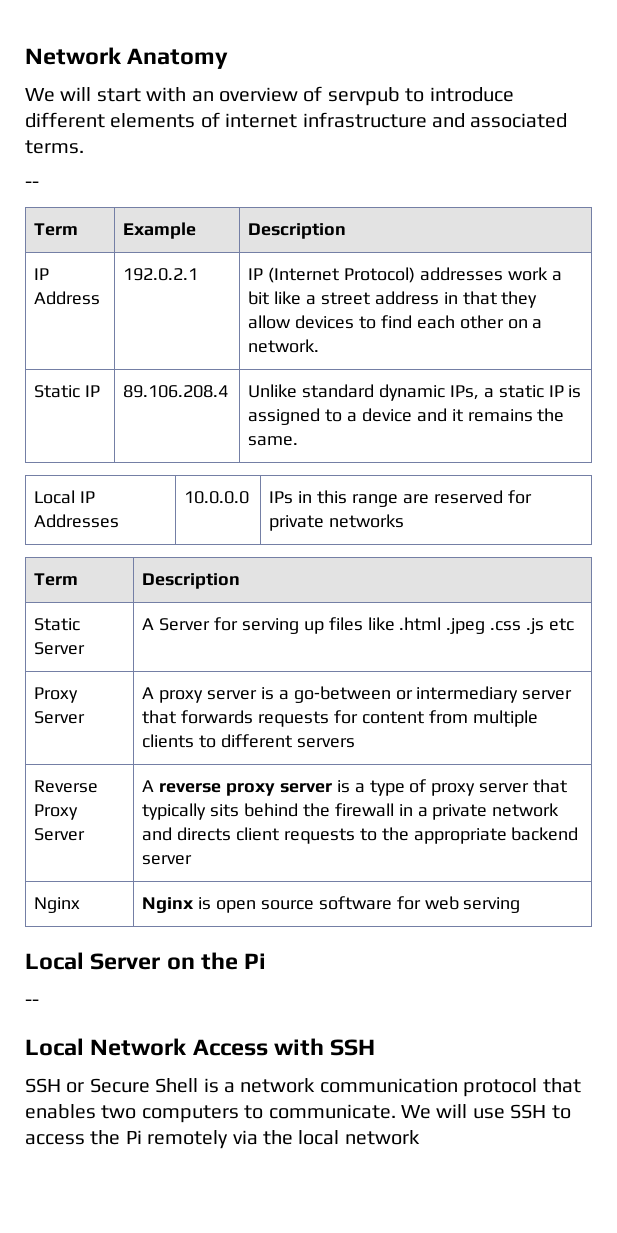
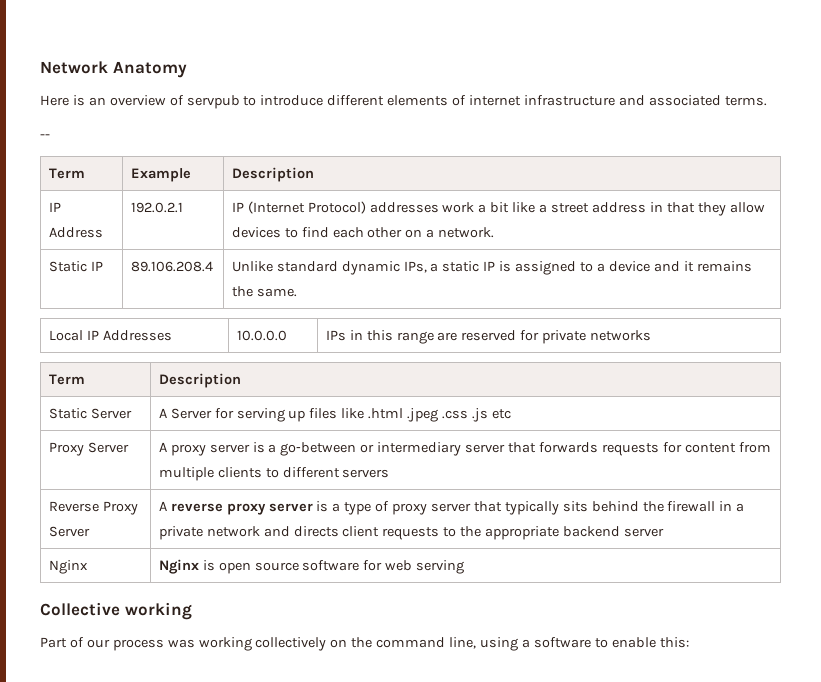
- We will start with an overview of servpub to introduce different elements of internet infrastructure and associated terms.
+ Here is an overview of servpub to introduce different elements of internet infrastructure and associated terms.
- Local Server on the Pi
- --
- Local Network Access with SSH
- SSH or Secure Shell is a network communication protocol that enables two computers to communicate. We will use SSH to access the Pi remotely via the local network
+ Collective working
+ Part of our process was working collectively on the command line, using a software to enable this:

